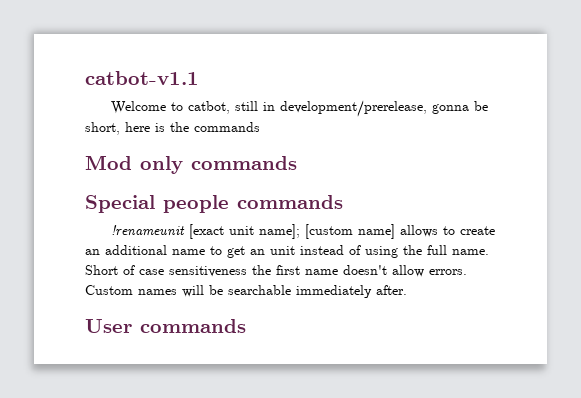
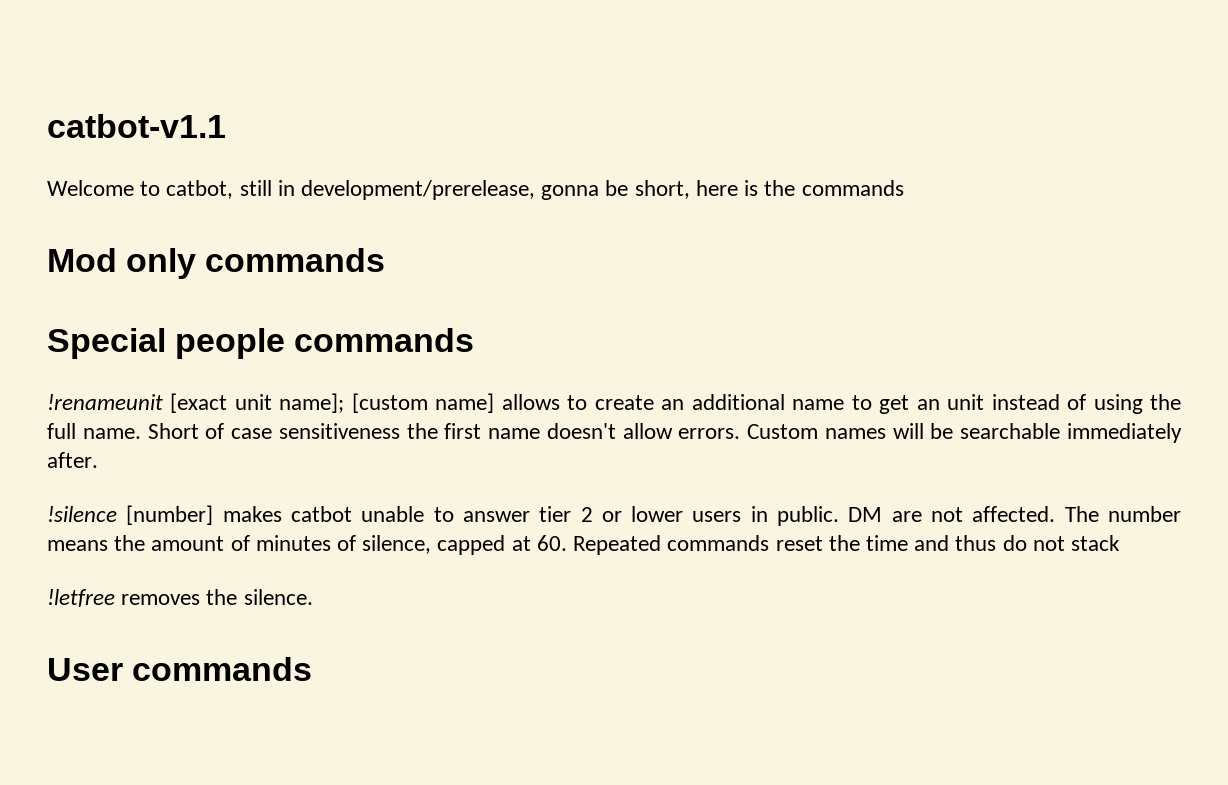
+ !silence [number] makes catbot unable to answer tier 2 or lower users in public. DM are not affected. The number means the amount of minutes of silence, capped at 60. Repeated commands reset the time and thus do not stack
+ !letfree removes the silence.

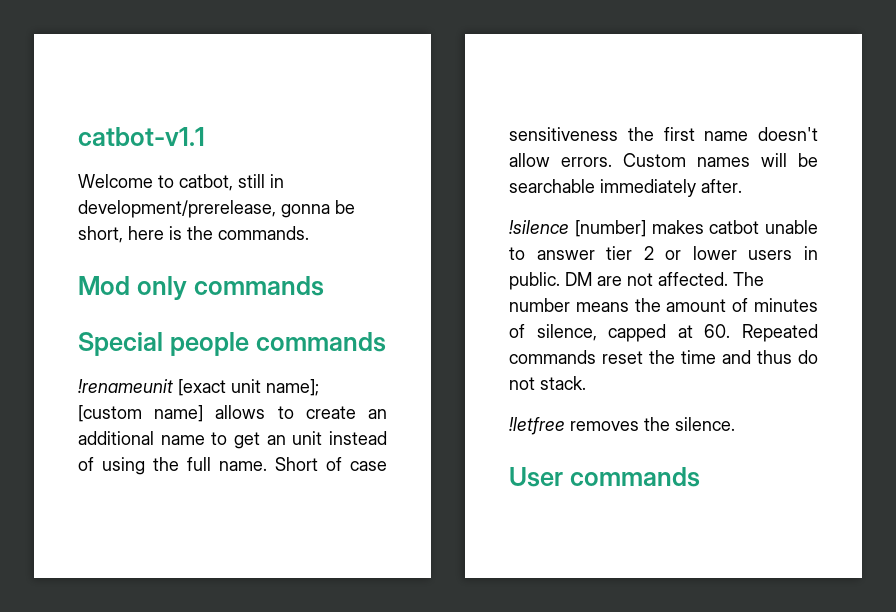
- Welcome to catbot, still in development/prerelease, gonna be short, here is the commands
+ Welcome to catbot, still in development/prerelease, gonna be short, here is the commands.
- The number means the amount of minutes of silence, capped at 60. Repeated commands reset the time and thus do not stack
+ The number means the amount of minutes of silence, capped at 60. Repeated commands reset the time and thus do not stack.

